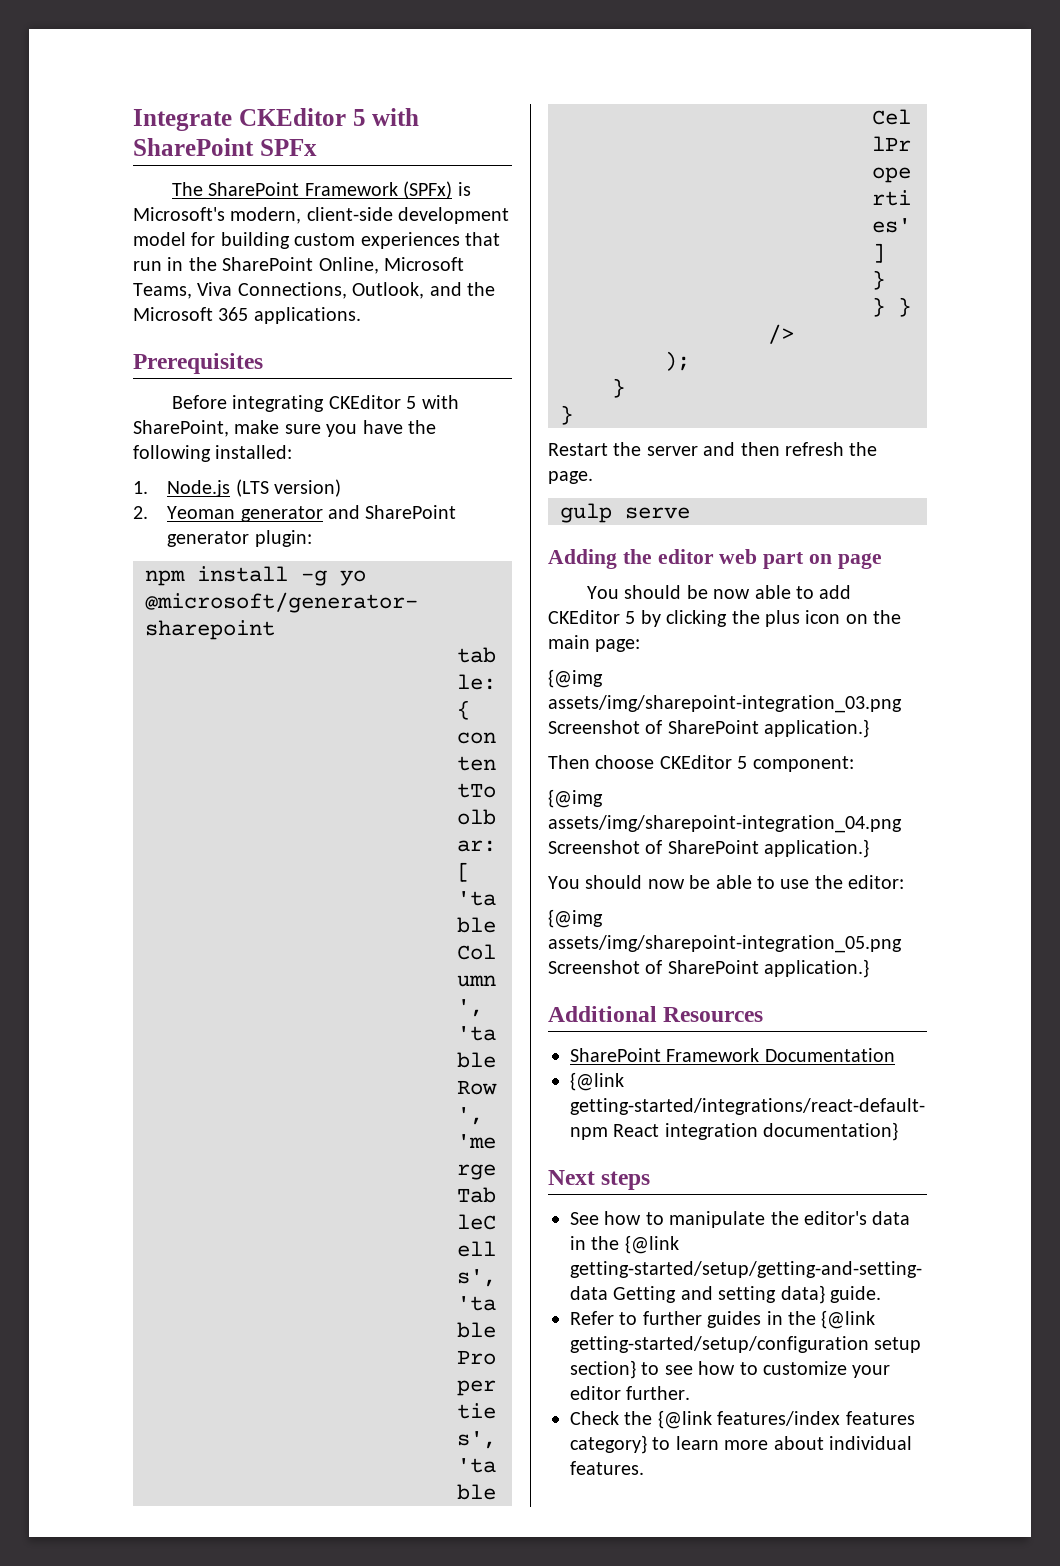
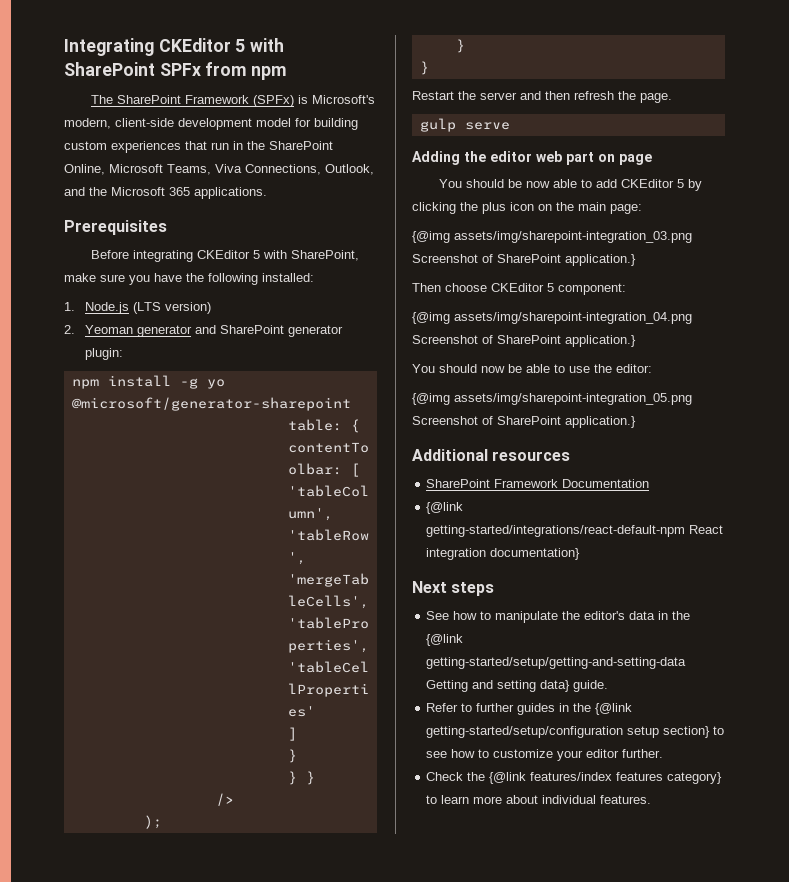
- Integrate CKEditor 5 with SharePoint SPFx
+ Integrating CKEditor 5 with SharePoint SPFx from npm
- Additional Resources
+ Additional resources

